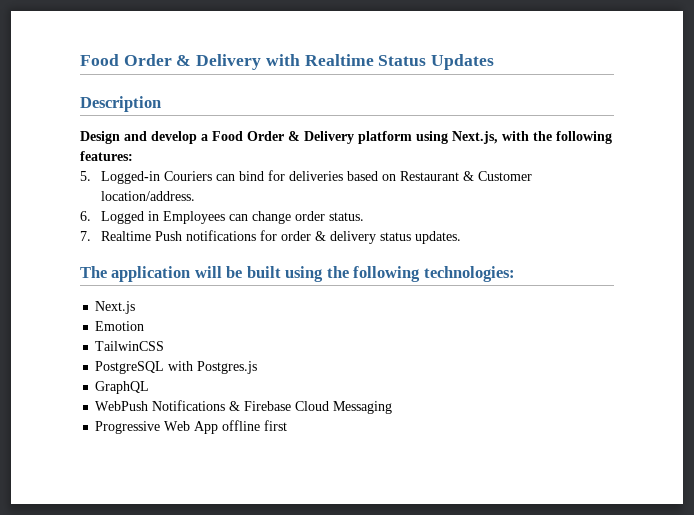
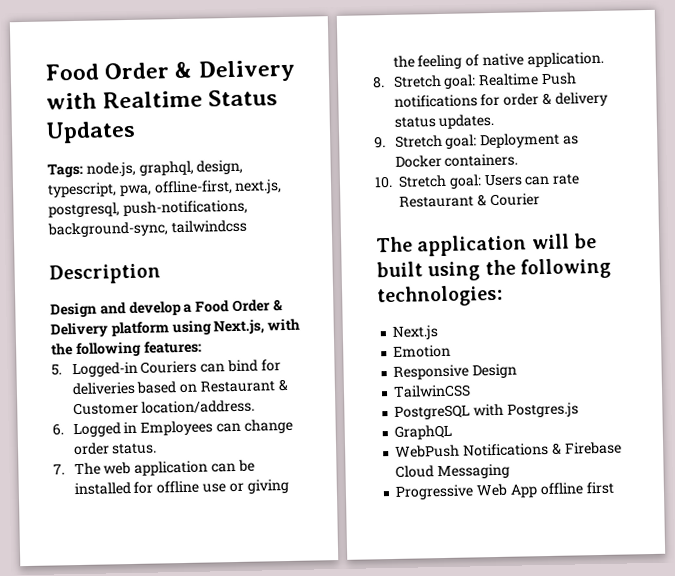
+ Tags: node.js, graphql, design, typescript, pwa, offline-first, next.js, postgresql, push-notifications, background-sync, tailwindcss
- 7. Realtime Push notifications for order & delivery status updates.
+ 7. The web application can be installed for offline use or giving the feeling of native application.
+ 8. Stretch goal: Realtime Push notifications for order & delivery status updates.
+ 9. Stretch goal: Deployment as Docker containers.
+ 10. Stretch goal: Users can rate Restaurant & Courier
+ Responsive Design

